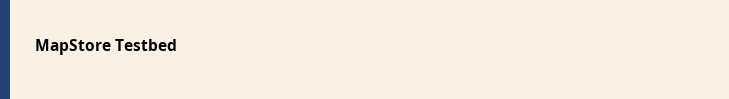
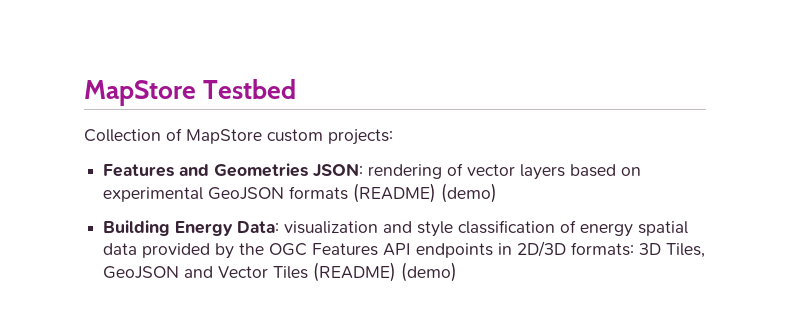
+ Collection of MapStore custom projects:
+ Features and Geometries JSON: rendering of vector layers based on experimental GeoJSON formats (README) (demo)
+ Building Energy Data: visualization and style classification of energy spatial data provided by the OGC Features API endpoints in 2D/3D formats: 3D Tiles, GeoJSON and Vector Tiles (README) (demo)

